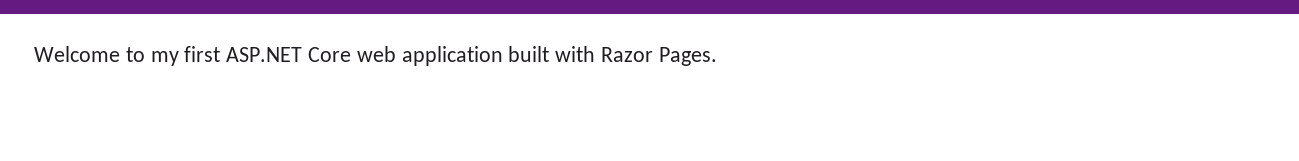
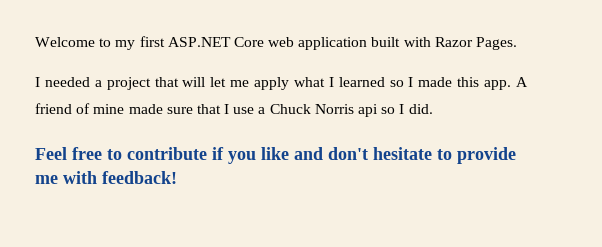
+ I needed a project that will let me apply what I learned so I made this app. A friend of mine made sure that I use a Chuck Norris api so I did.
+ Feel free to contribute if you like and don't hesitate to provide me with feedback!

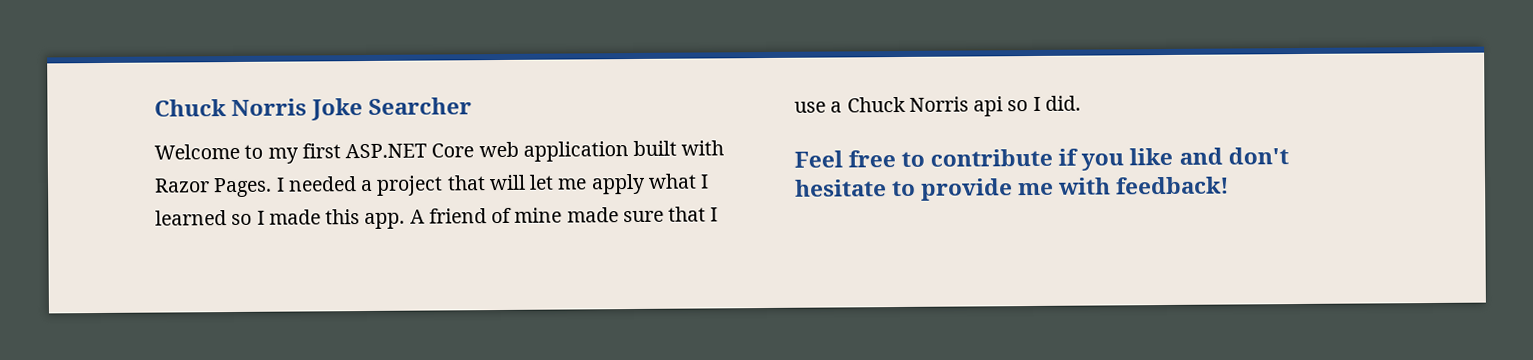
+ Chuck Norris Joke Searcher
- Welcome to my first ASP.NET Core web application built with Razor Pages.
- I needed a project that will let me apply what I learned so I made this app.
+ Welcome to my first ASP.NET Core web application built with Razor Pages. I needed a project that will let me apply what I learned so I made this app.

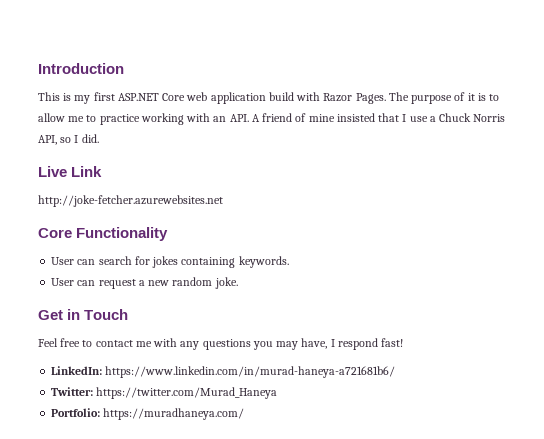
- Chuck Norris Joke Searcher
- Welcome to my first ASP.NET Core web application built with Razor Pages.
+ Introduction
+ This is my first ASP.NET Core web application build with Razor Pages.
- I needed a project that will let me apply what I learned so I made this app. A friend of mine made sure that I use a Chuck Norris api so I did.
+ The purpose of it is to allow me to practice working with an API. A friend of mine insisted that I use a Chuck Norris API, so I did.
- Feel free to contribute if you like and don't hesitate to provide me with feedback!
+ Live Link
+ http://joke-fetcher.azurewebsites.net
+ Core Functionality
+ User can search for jokes containing keywords.
+ User can request a new random joke.
+ Get in Touch
+ Feel free to contact me with any questions you may have, I respond fast!
+ LinkedIn: https://www.linkedin.com/in/murad-haneya-a721681b6/
+ Twitter: https://twitter.com/Murad_Haneya
+ Portfolio: https://muradhaneya.com/

